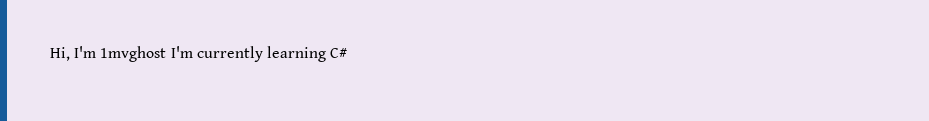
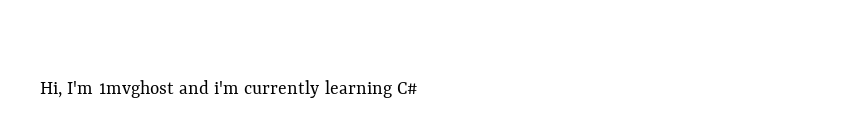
- Hi, I'm 1mvghost I'm currently learning C#
+ Hi, I'm 1mvghost and i'm currently learning C#

